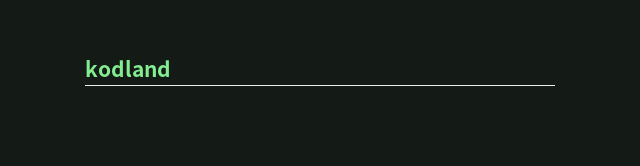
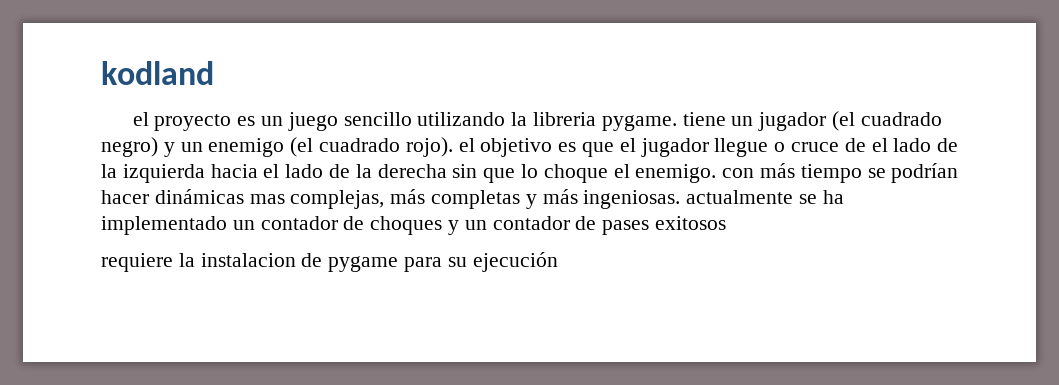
+ el proyecto es un juego sencillo utilizando la libreria pygame. tiene un jugador (el cuadrado negro) y un enemigo (el cuadrado rojo). el objetivo es que el jugador llegue o cruce de el lado de la izquierda hacia el lado de la derecha sin que lo choque el enemigo. con más tiempo se podrían hacer dinámicas mas complejas, más completas y más ingeniosas. actualmente se ha implementado un contador de choques y un contador de pases exitosos
+ requiere la instalacion de pygame para su ejecución

